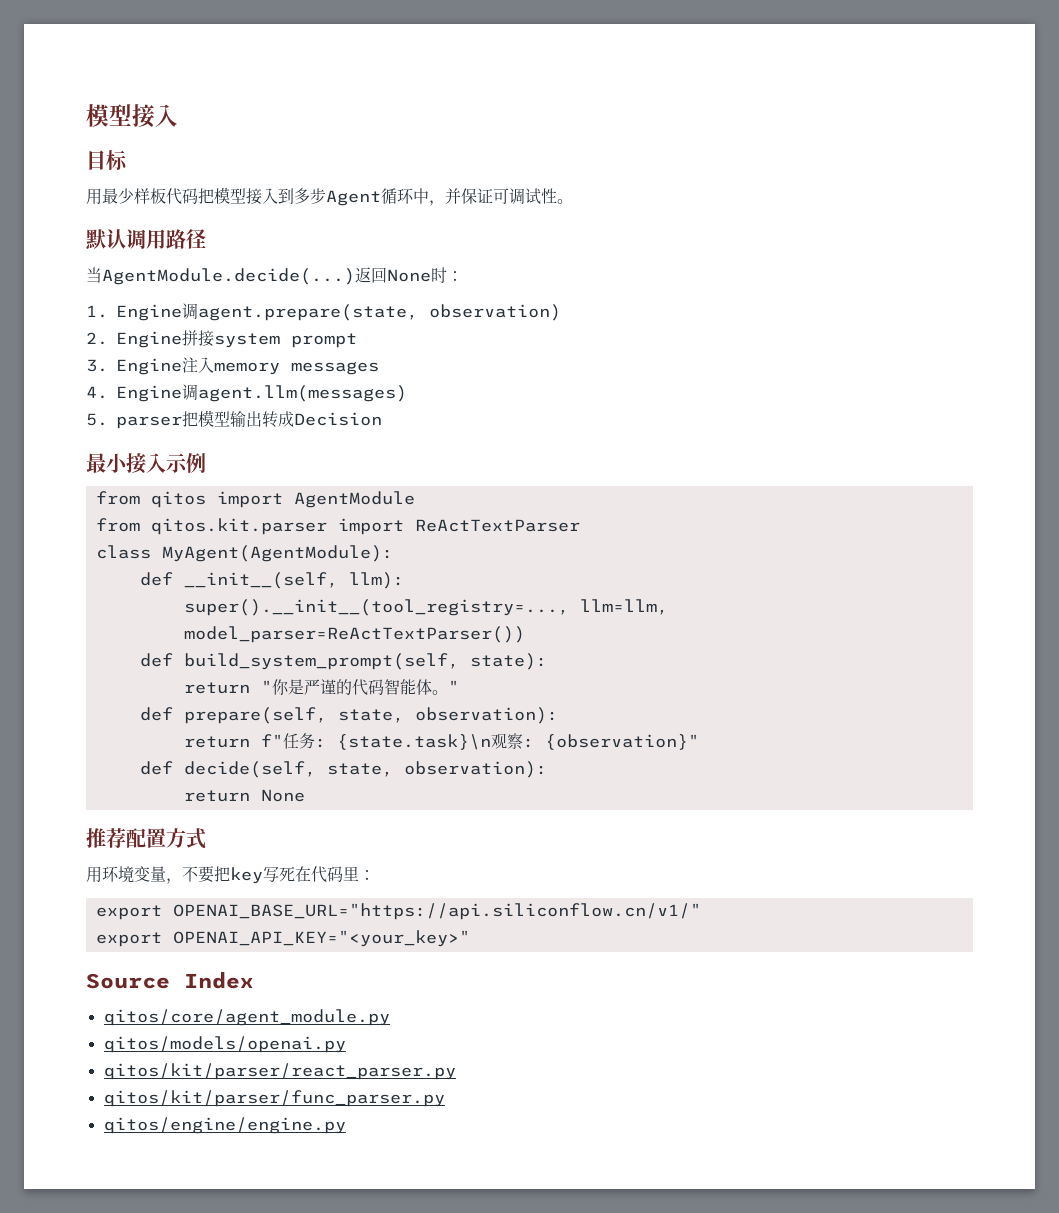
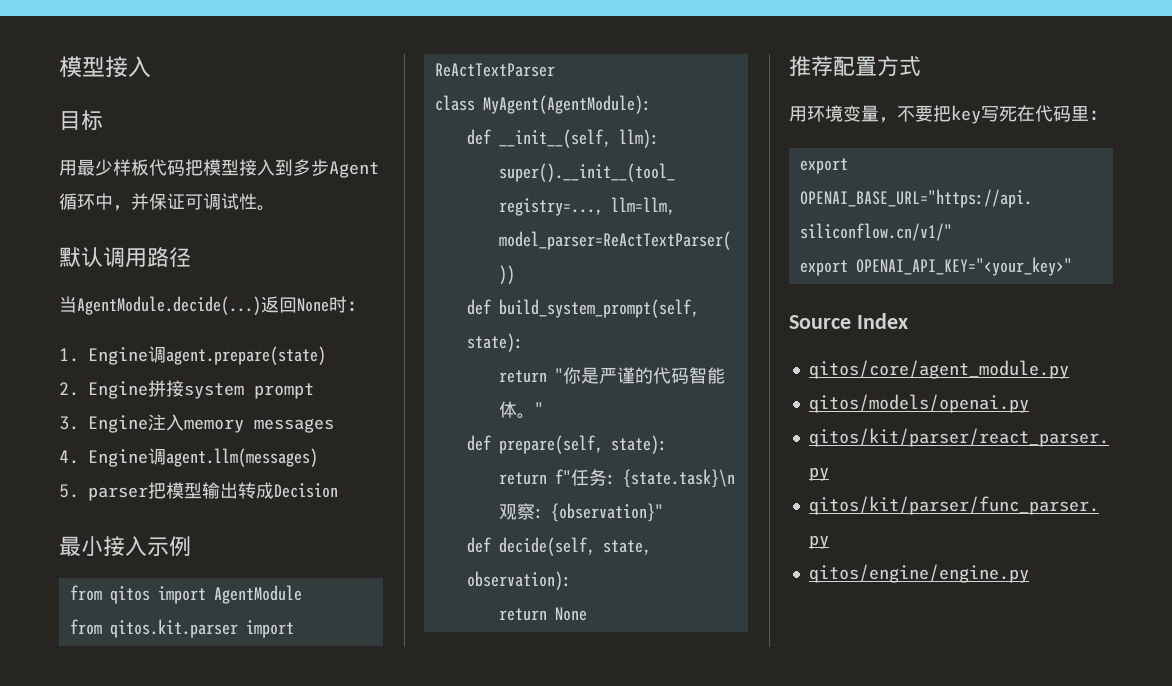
- 1. Engine调agent.prepare(state, observation)
+ 1. Engine调agent.prepare(state)
- def prepare(self, state, observation):
+ def prepare(self, state):

